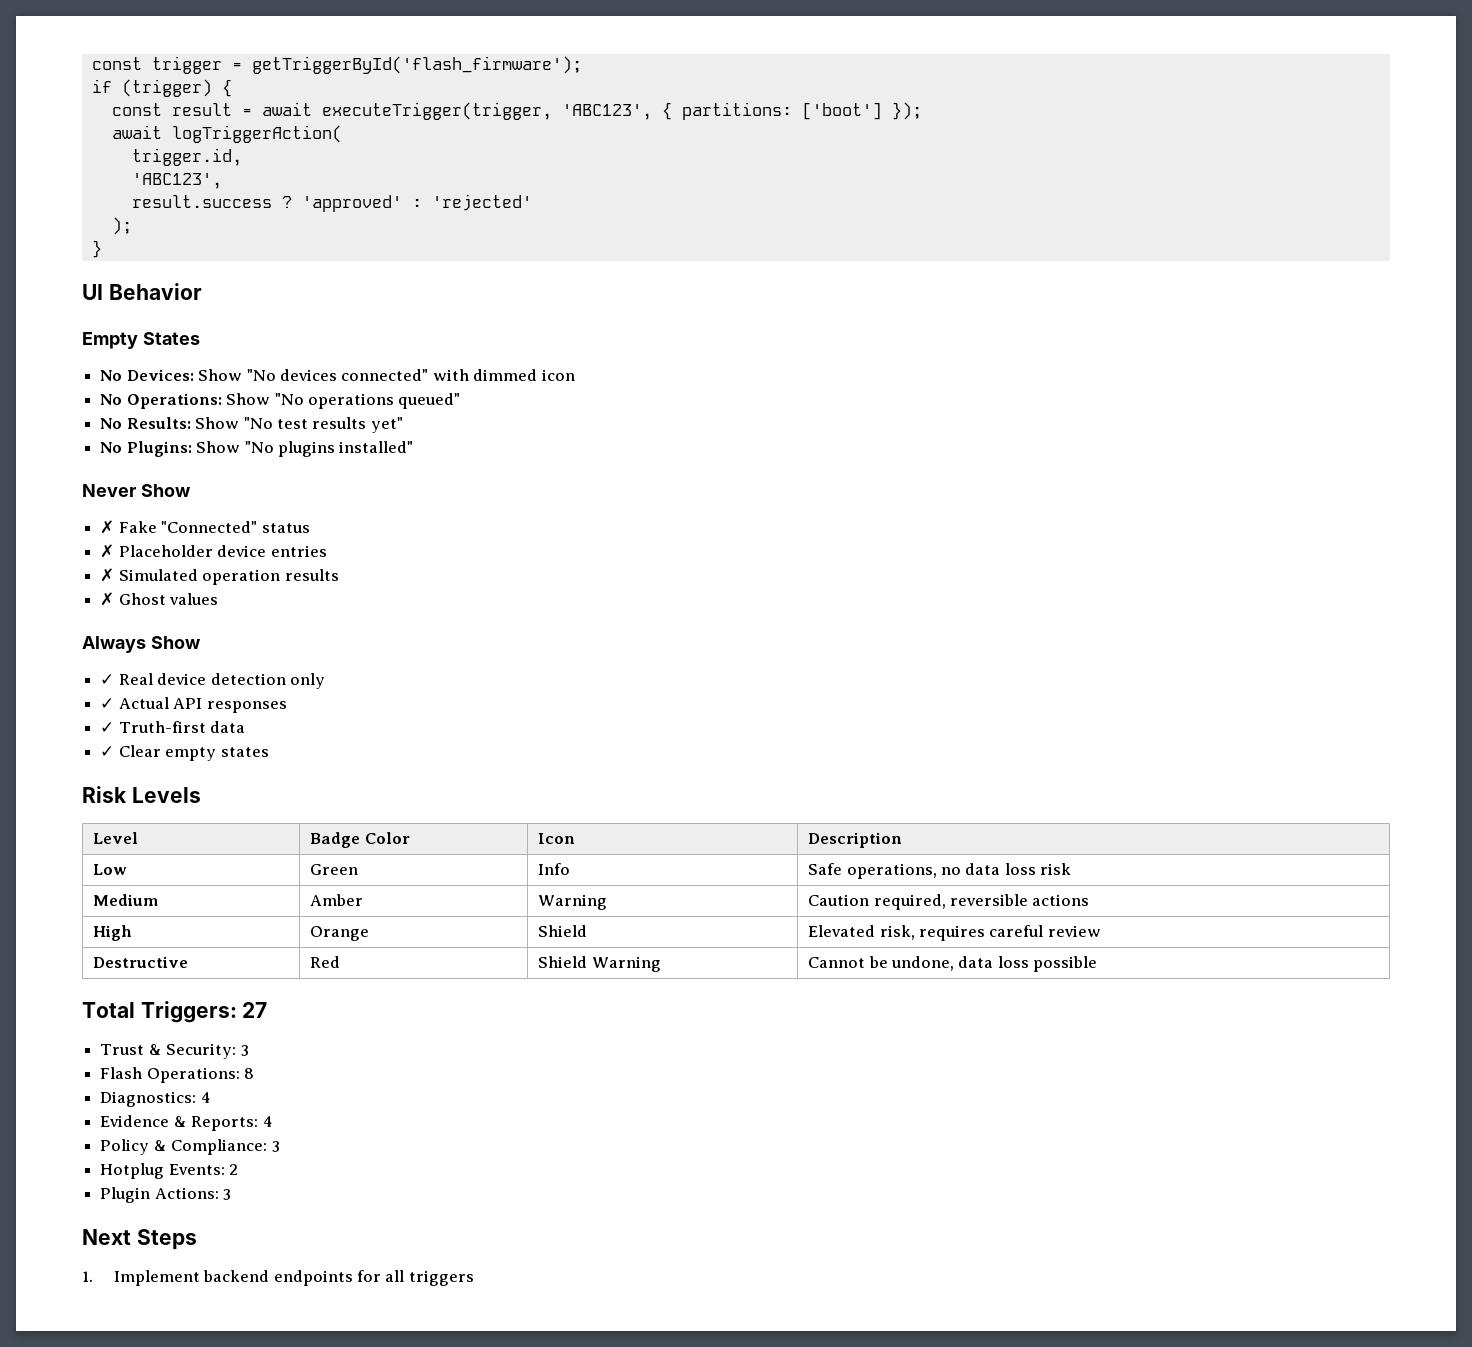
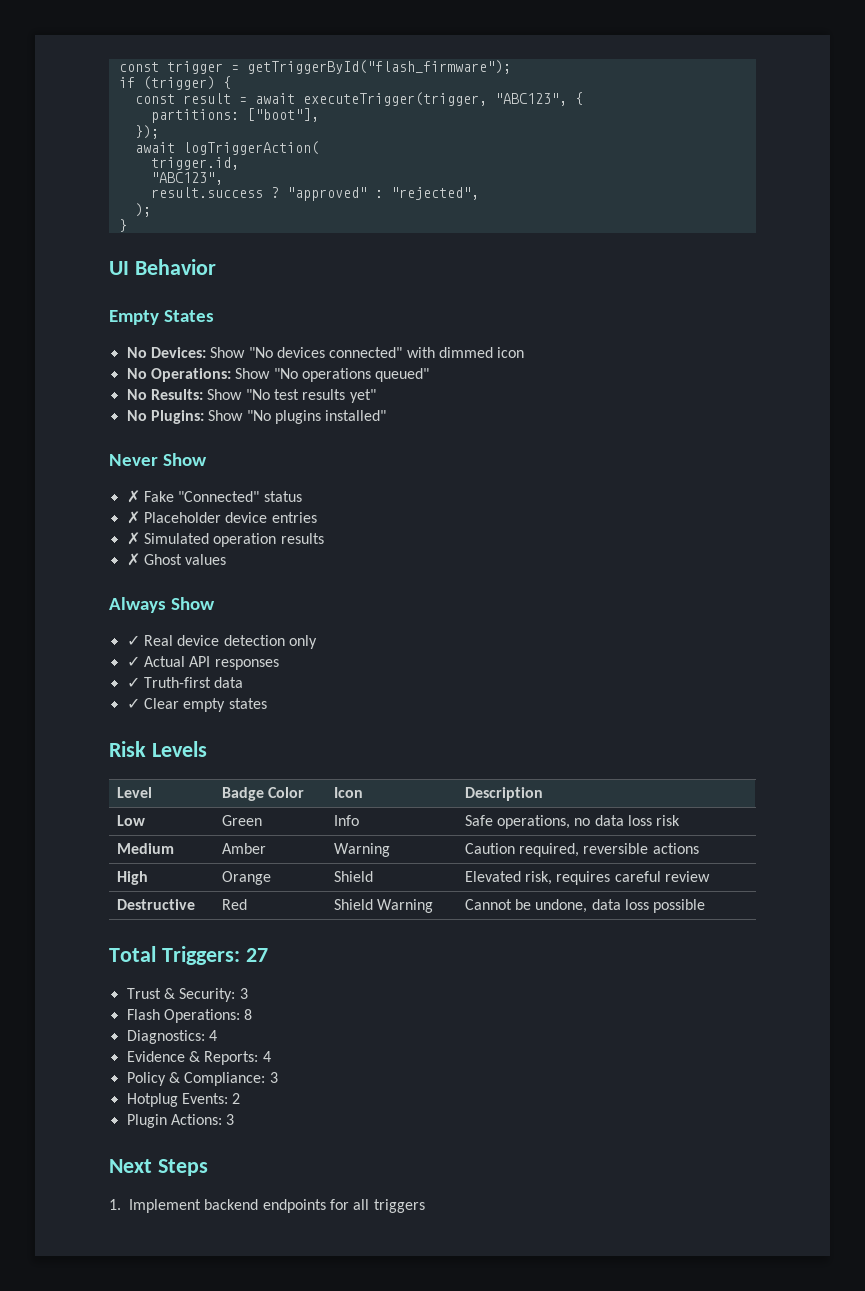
- const trigger = getTriggerById('flash_firmware');
+ const trigger = getTriggerById("flash_firmware");
- const result = await executeTrigger(trigger, 'ABC123', { partitions: ['boot'] });
+ const result = await executeTrigger(trigger, "ABC123", {
+ partitions: ["boot"],
+ });
  trigger.id,
- 'ABC123',
+ "ABC123",
- 'approved' : 'rejected'
+ "approved" : "rejected",

